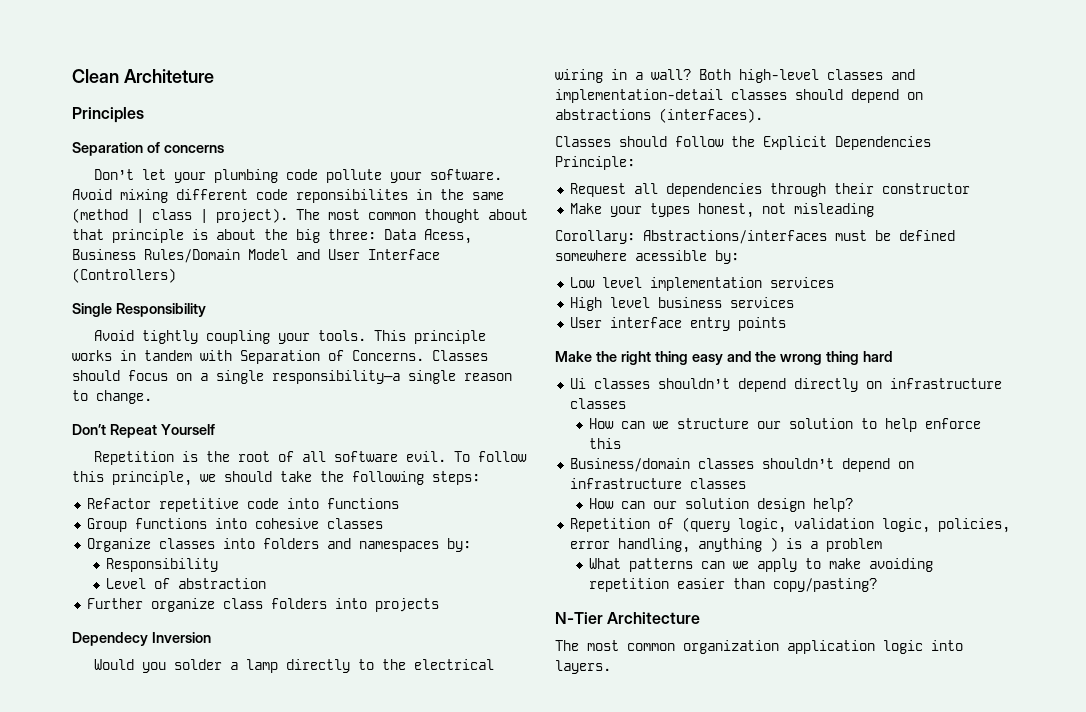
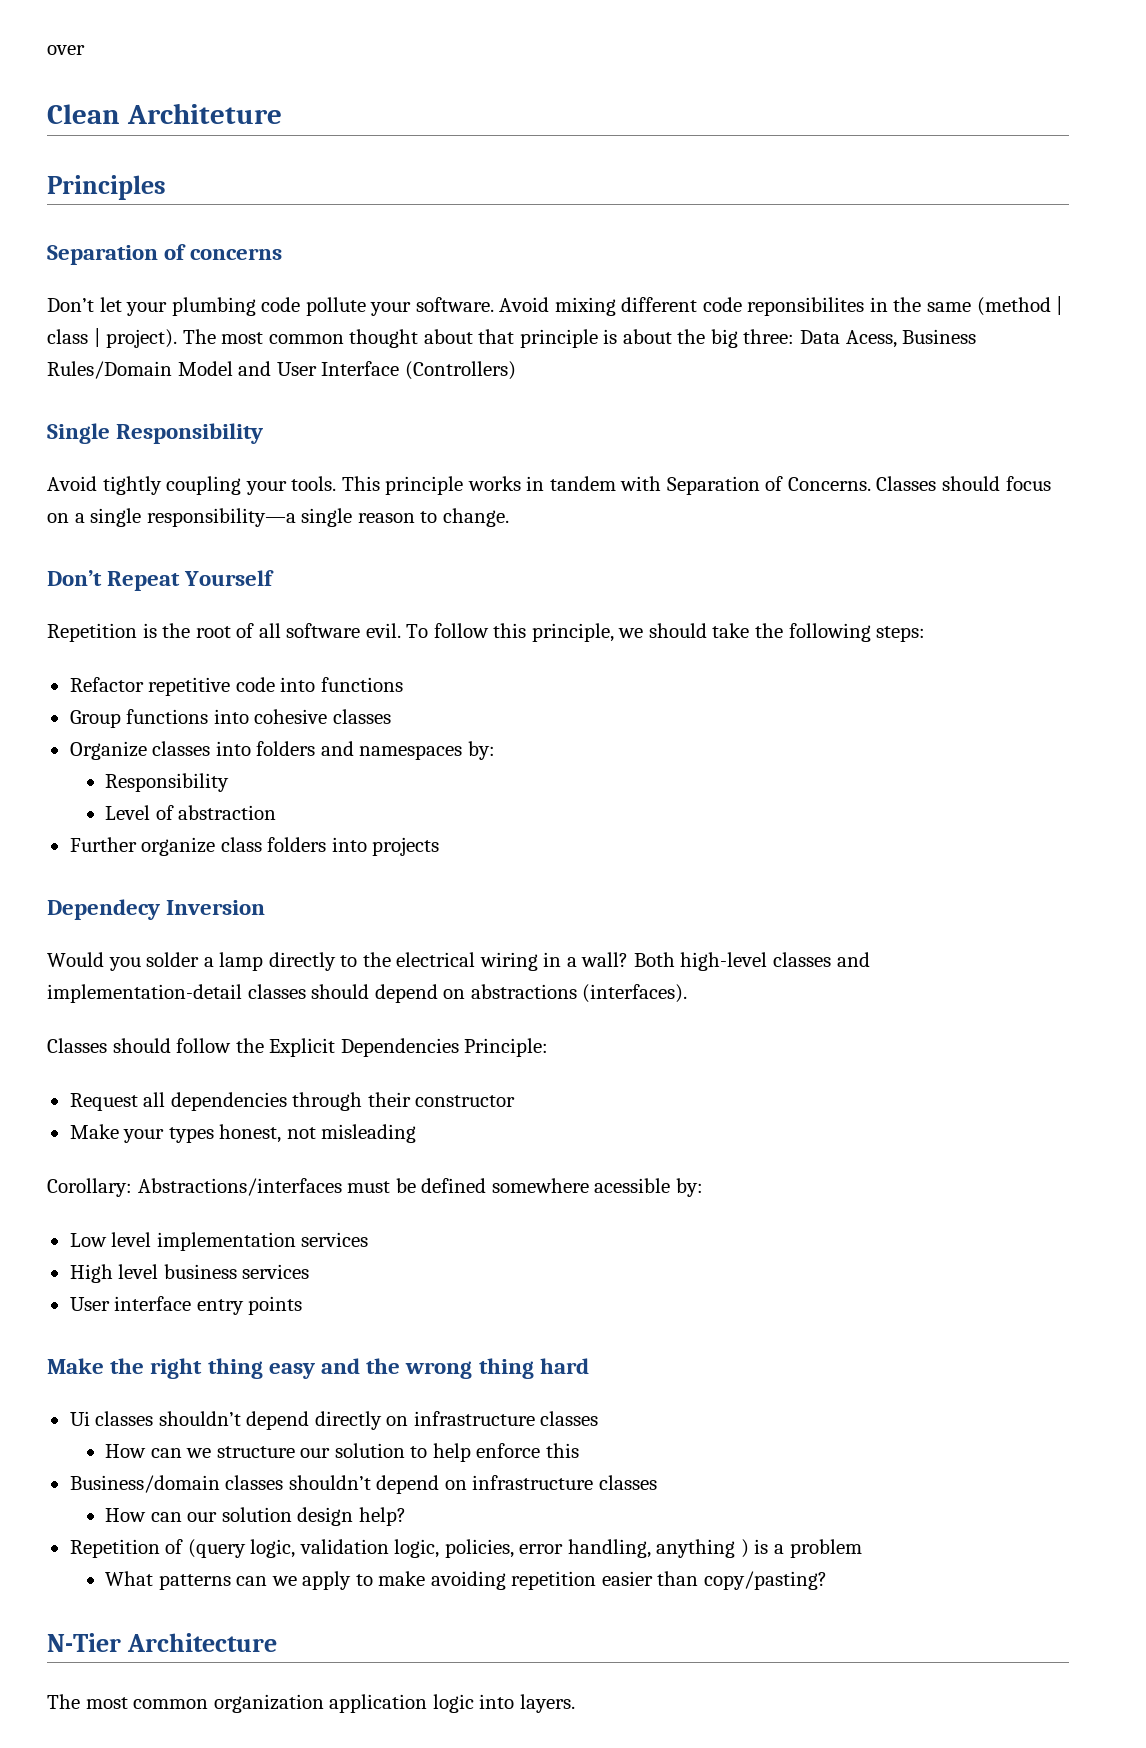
+ over

